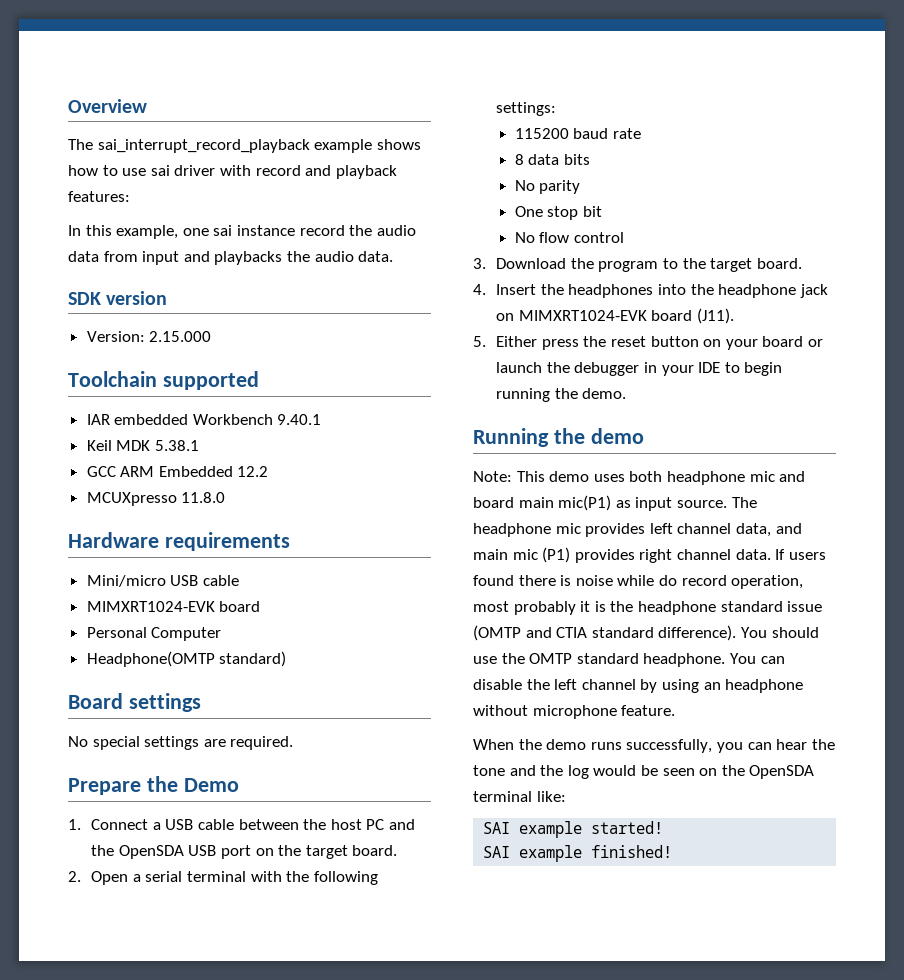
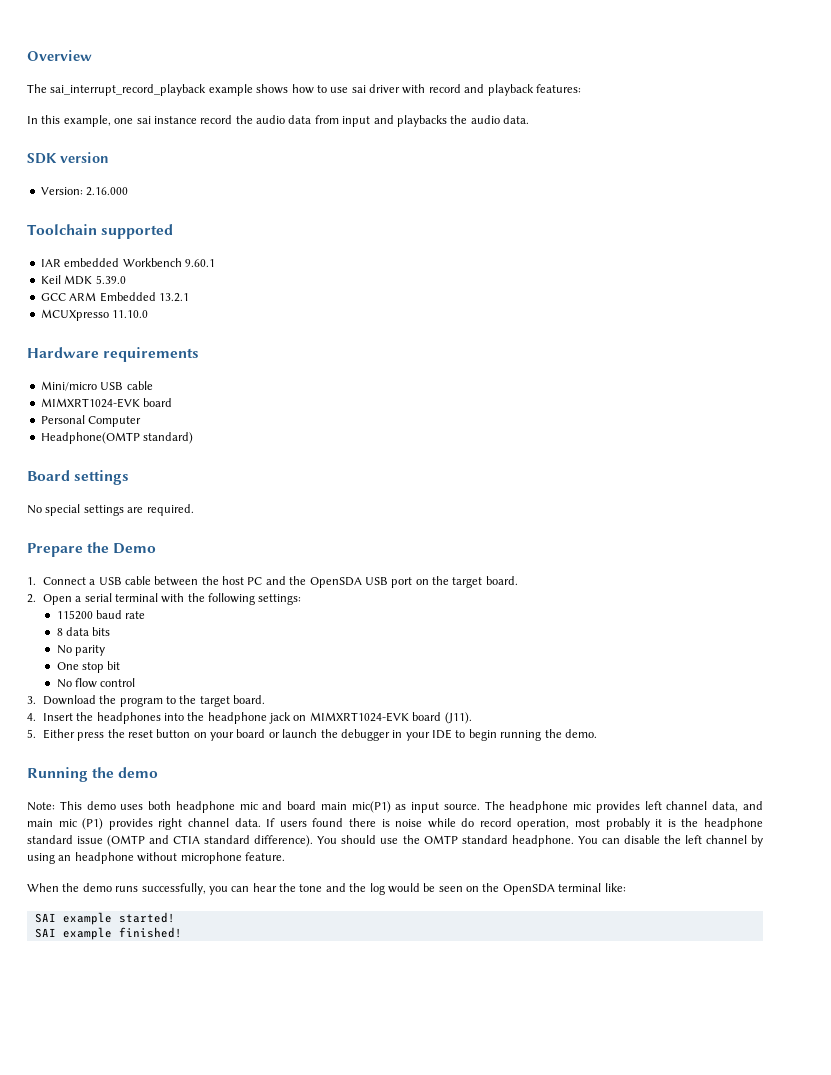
- Version: 2.15.000
+ Version: 2.16.000
- IAR embedded Workbench 9.40.1
+ IAR embedded Workbench 9.60.1
- Keil MDK 5.38.1
+ Keil MDK 5.39.0
- GCC ARM Embedded 12.2
+ GCC ARM Embedded 13.2.1
- MCUXpresso 11.8.0
+ MCUXpresso 11.10.0

